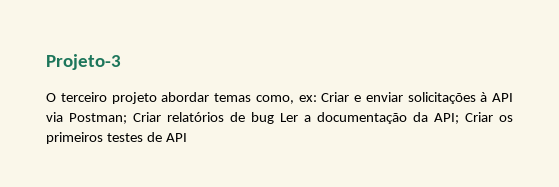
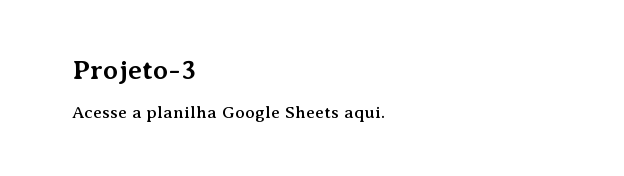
- O terceiro projeto abordar temas como, ex: Criar e enviar solicitações à API via Postman; Criar relatórios de bug Ler a documentação da API; Criar os primeiros testes de API
+ Acesse a planilha Google Sheets aqui.

